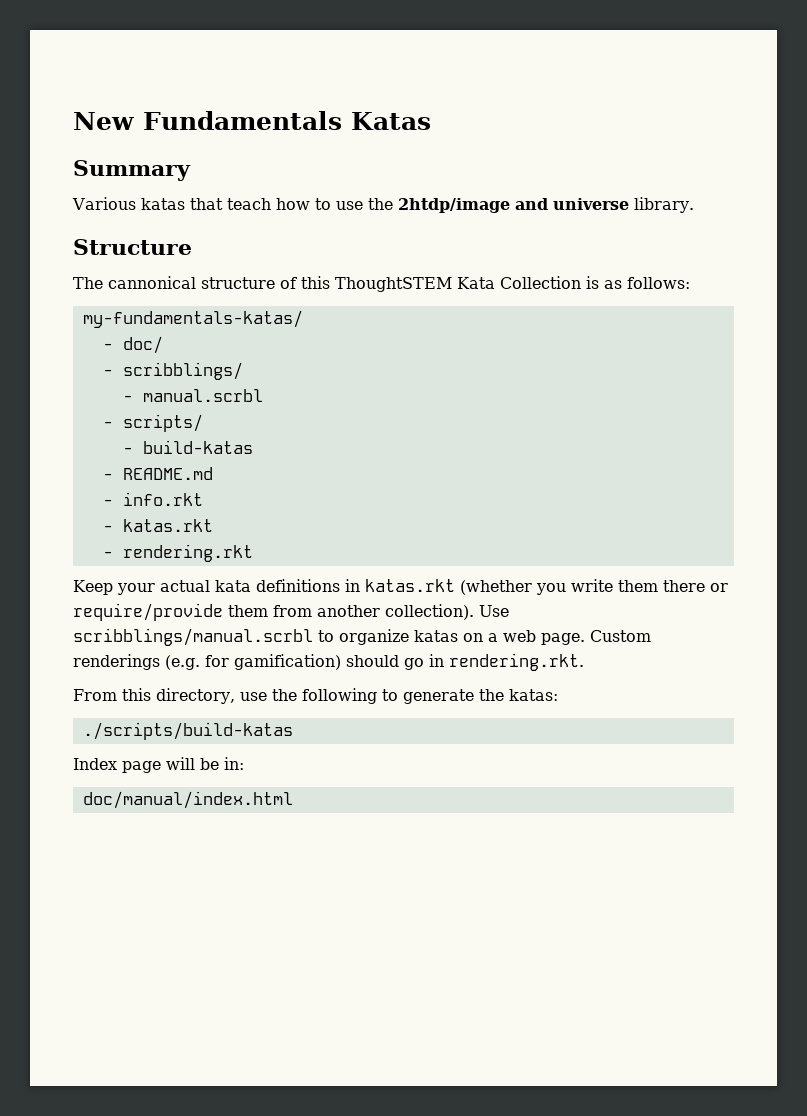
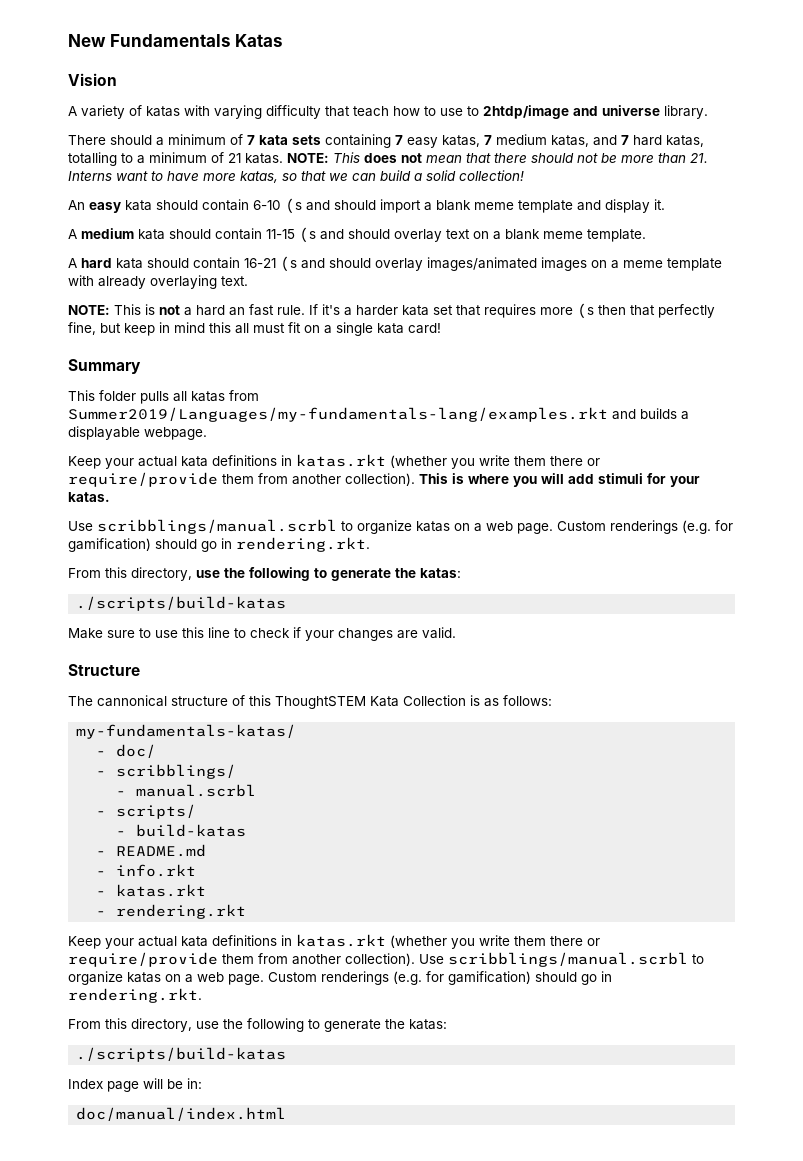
- Summary
- Various katas that teach how to use the 2htdp/image and universe library.
+ Vision
+ A variety of katas with varying difficulty that teach how to use to 2htdp/image and universe library.
+ There should a minimum of 7 kata sets containing 7 easy katas, 7 medium katas, and 7 hard katas, totalling to a minimum of 21 katas. NOTE: This does not mean that there should not be more than 21. Interns want to have more katas, so that we can build a solid collection!
+ An easy kata should contain 6-10 (s and should import a blank meme template and display it.
+ A medium kata should contain 11-15 (s and should overlay text on a blank meme template.
+ A hard kata should contain 16-21 (s and should overlay images/animated images on a meme template with already overlaying text.
+ NOTE: This is not a hard an fast rule. If it's a harder kata set that requires more (s then that perfectly fine, but keep in mind this all must fit on a single kata card!
+ Summary
+ This folder pulls all katas from Summer2019/Languages/my-fundamentals-lang/examples.rkt and builds a displayable webpage.
+ Keep your actual kata definitions in katas.rkt (whether you write them there or require/provide them from another collection). This is where you will add stimuli for your katas.
+ Use scribblings/manual.scrbl to organize katas on a web page. Custom renderings (e.g. for gamification) should go in rendering.rkt.
+ From this directory, use the following to generate the katas:
+ ./scripts/build-katas
+ Make sure to use this line to check if your changes are valid.

